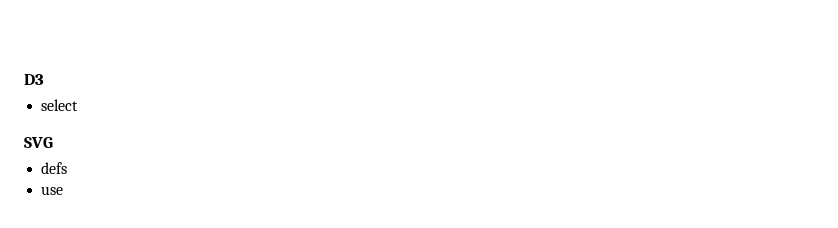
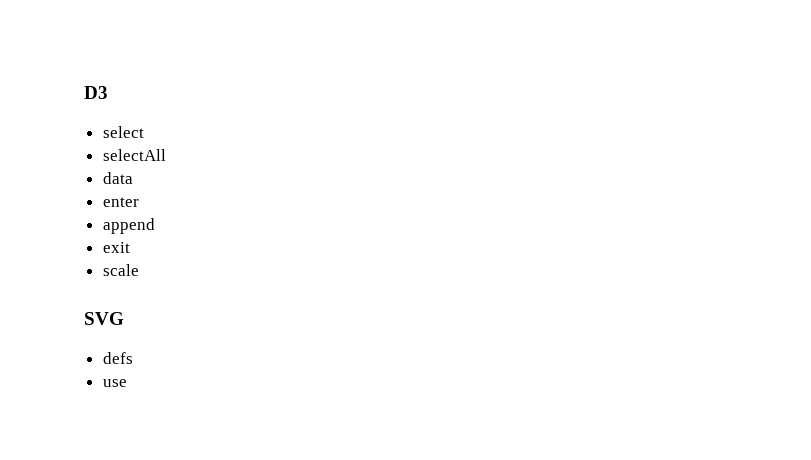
+ selectAll
+ data
+ enter
+ append
+ exit
+ scale

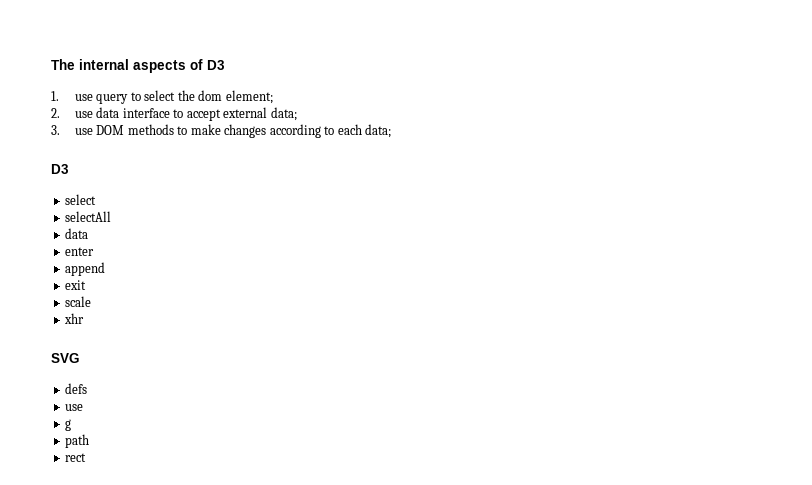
+ The internal aspects of D3
+ 1. use query to select the dom element;
+ 2. use data interface to accept external data;
+ 3. use DOM methods to make changes according to each data;
+ xhr
+ g
+ path
+ rect

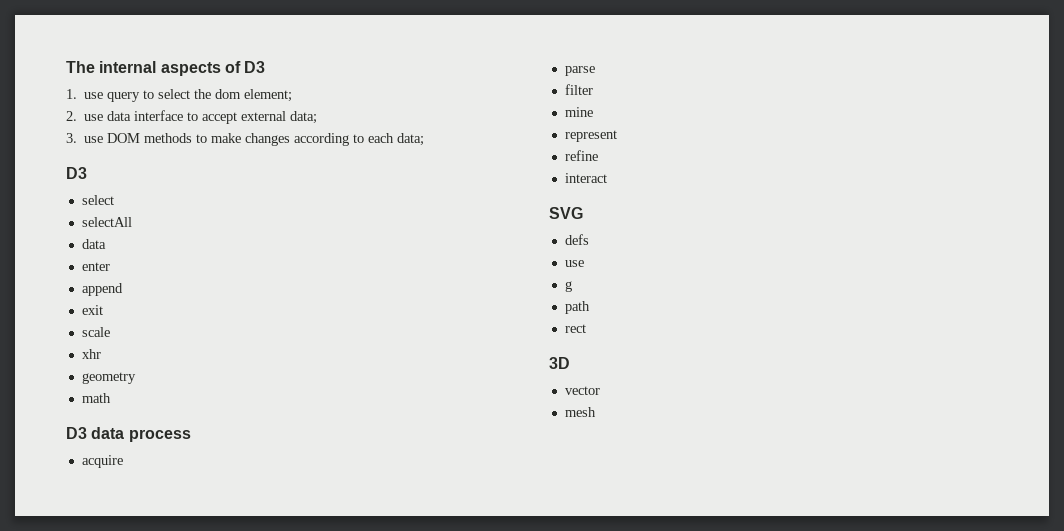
+ geometry
+ math
+ D3 data process
+ acquire
+ parse
+ filter
+ mine
+ represent
+ refine
+ interact
+ 3D
+ vector
+ mesh

